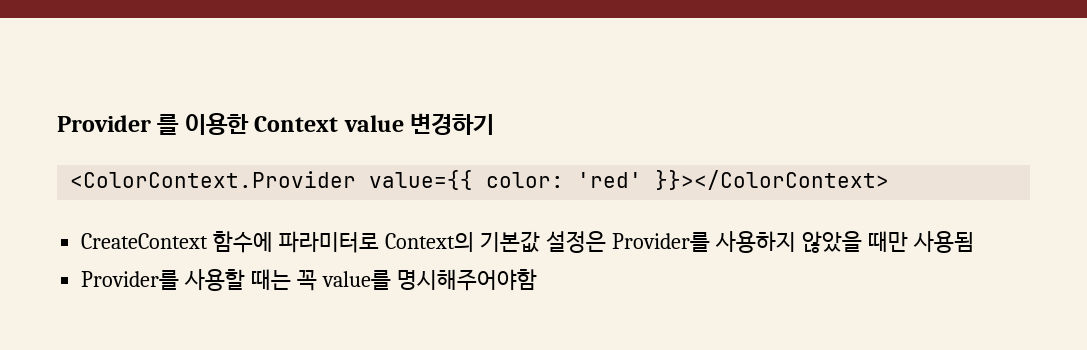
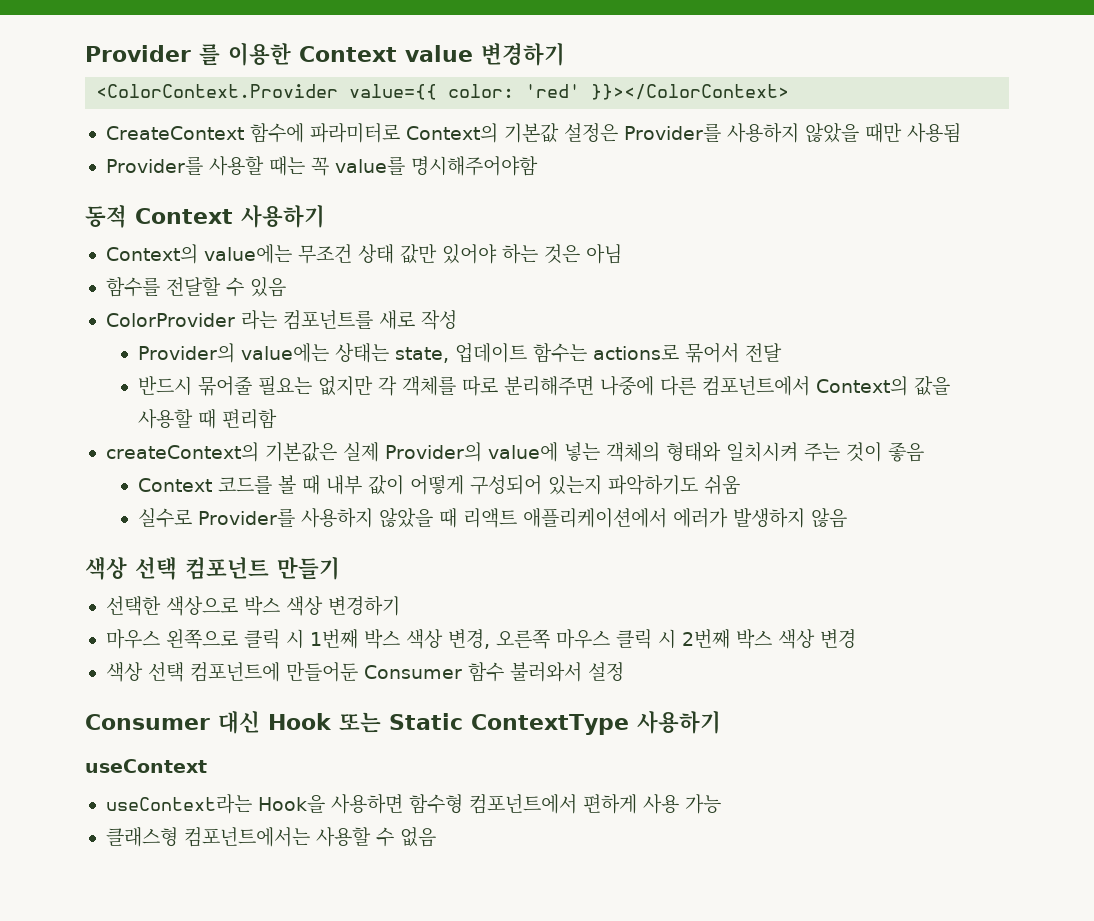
+ 동적 Context 사용하기
+ Context의 value에는 무조건 상태 값만 있어야 하는 것은 아님
+ 함수를 전달할 수 있음
+ ColorProvider 라는 컴포넌트를 새로 작성
+ Provider의 value에는 상태는 state, 업데이트 함수는 actions로 묶어서 전달
+ 반드시 묶어줄 필요는 없지만 각 객체를 따로 분리해주면 나중에 다른 컴포넌트에서 Context의 값을 사용할 때 편리함
+ createContext의 기본값은 실제 Provider의 value에 넣는 객체의 형태와 일치시켜 주는 것이 좋음
+ Context 코드를 볼 때 내부 값이 어떻게 구성되어 있는지 파악하기도 쉬움
+ 실수로 Provider를 사용하지 않았을 때 리액트 애플리케이션에서 에러가 발생하지 않음
+ 색상 선택 컴포넌트 만들기
+ 선택한 색상으로 박스 색상 변경하기
+ 마우스 왼쪽으로 클릭 시 1번째 박스 색상 변경, 오른쪽 마우스 클릭 시 2번째 박스 색상 변경
+ 색상 선택 컴포넌트에 만들어둔 Consumer 함수 불러와서 설정
+ Consumer 대신 Hook 또는 Static ContextType 사용하기
+ useContext
+ useContext라는 Hook을 사용하면 함수형 컴포넌트에서 편하게 사용 가능
+ 클래스형 컴포넌트에서는 사용할 수 없음

